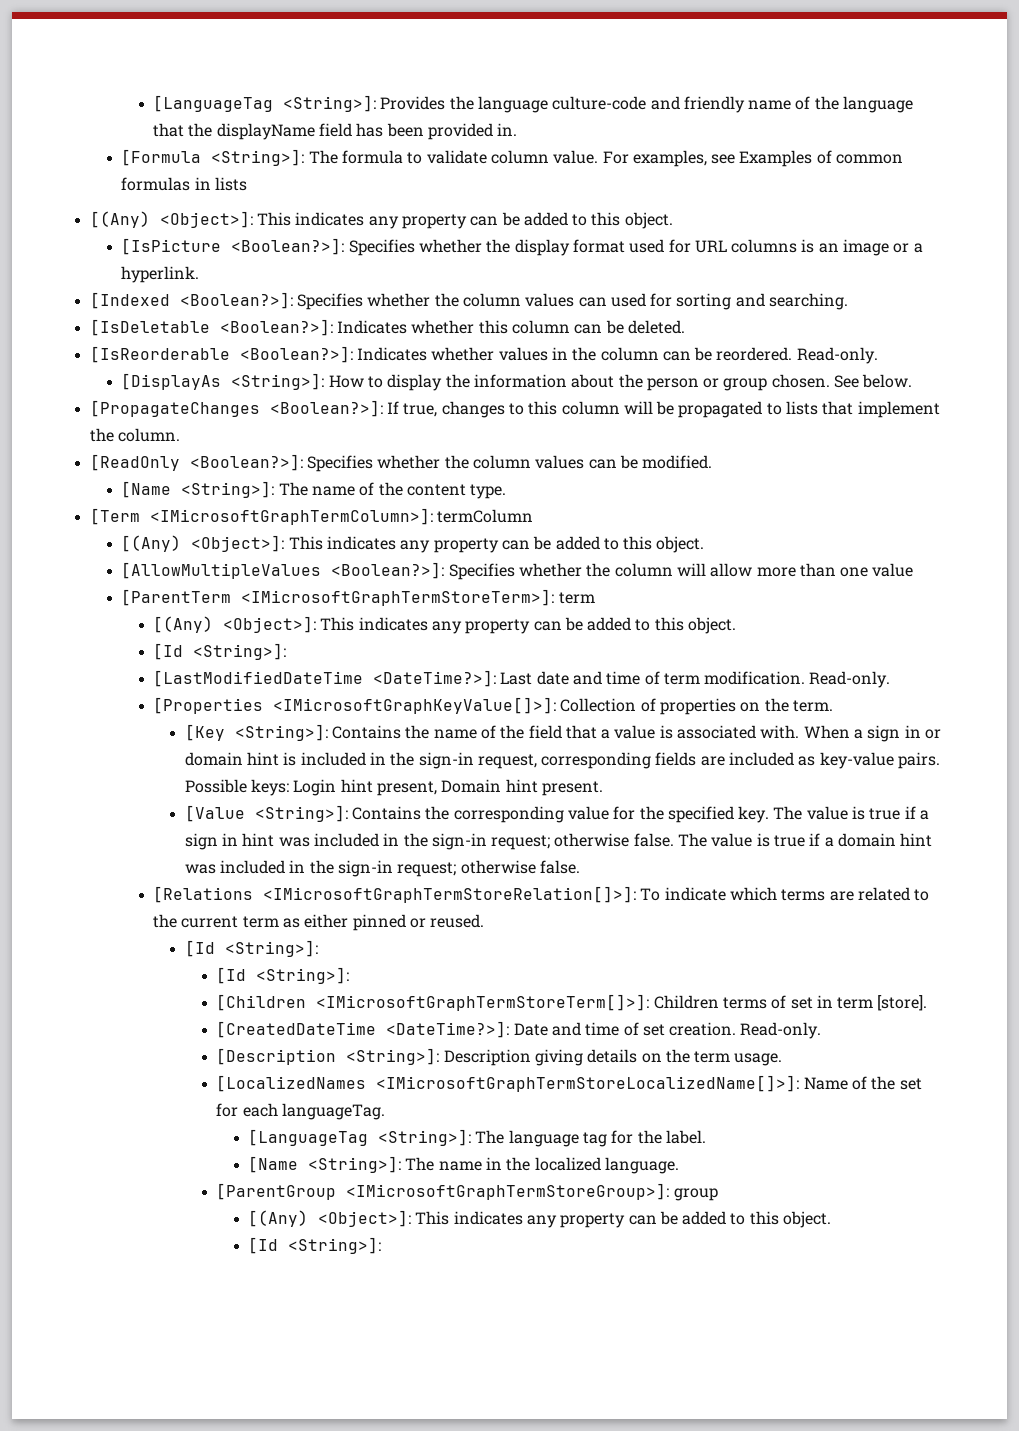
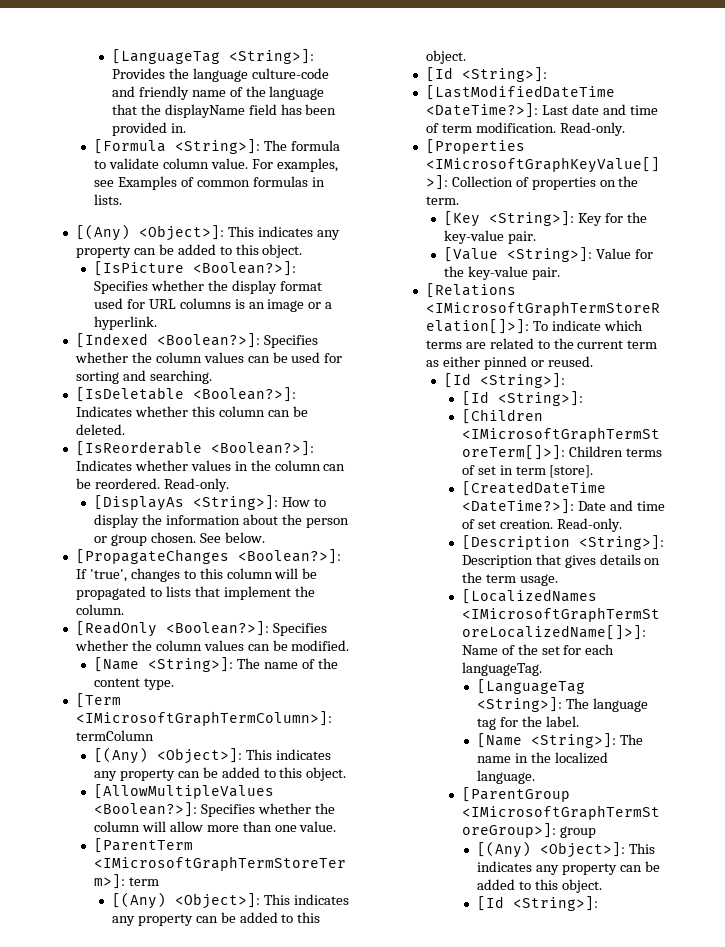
- For examples, see Examples of common formulas in lists
+ For examples, see Examples of common formulas in lists.
- [Indexed <Boolean?>]: Specifies whether the column values can used for sorting and searching.
+ [Indexed <Boolean?>]: Specifies whether the column values can be used for sorting and searching.
- [PropagateChanges <Boolean?>]: If true, changes to this column will be propagated to lists that implement the column.
+ [PropagateChanges <Boolean?>]: If 'true', changes to this column will be propagated to lists that implement the column.
- [AllowMultipleValues <Boolean?>]: Specifies whether the column will allow more than one value
+ [AllowMultipleValues <Boolean?>]: Specifies whether the column will allow more than one value.
- [Key <String>]: Contains the name of the field that a value is associated with. When a sign in or domain hint is included in the sign-in request, corresponding fields are included as key-value pairs. Possible keys: Login hint present, Domain hint present.
- [Value <String>]: Contains the corresponding value for the specified key. The value is true if a sign in hint was included in the sign-in request; otherwise false. The value is true if a domain hint was included in the sign-in request; otherwise false.
+ [Key <String>]: Key for the key-value pair.
+ [Value <String>]: Value for the key-value pair.
- [Description <String>]: Description giving details on the term usage.
+ [Description <String>]: Description that gives details on the term usage.

